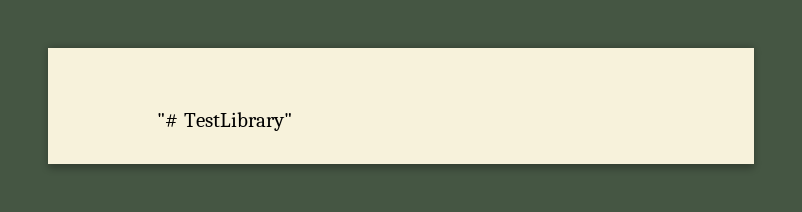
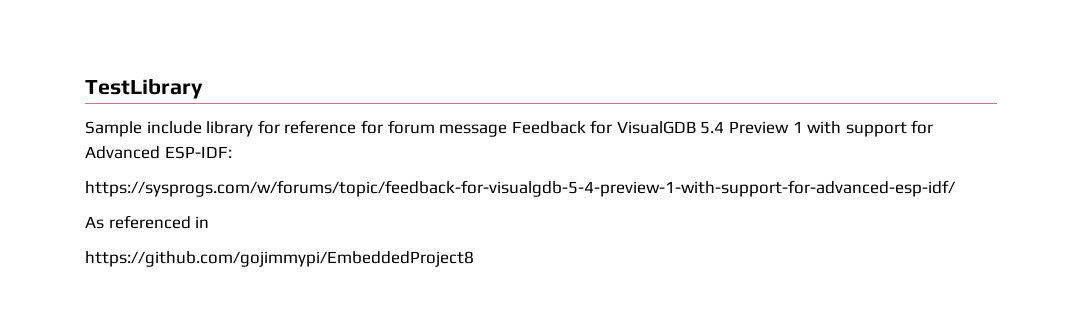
- "# TestLibrary"
+ TestLibrary
+ Sample include library for reference for forum message Feedback for VisualGDB 5.4 Preview 1 with support for Advanced ESP-IDF:
+ https://sysprogs.com/w/forums/topic/feedback-for-visualgdb-5-4-preview-1-with-support-for-advanced-esp-idf/
+ As referenced in
+ https://github.com/gojimmypi/EmbeddedProject8

